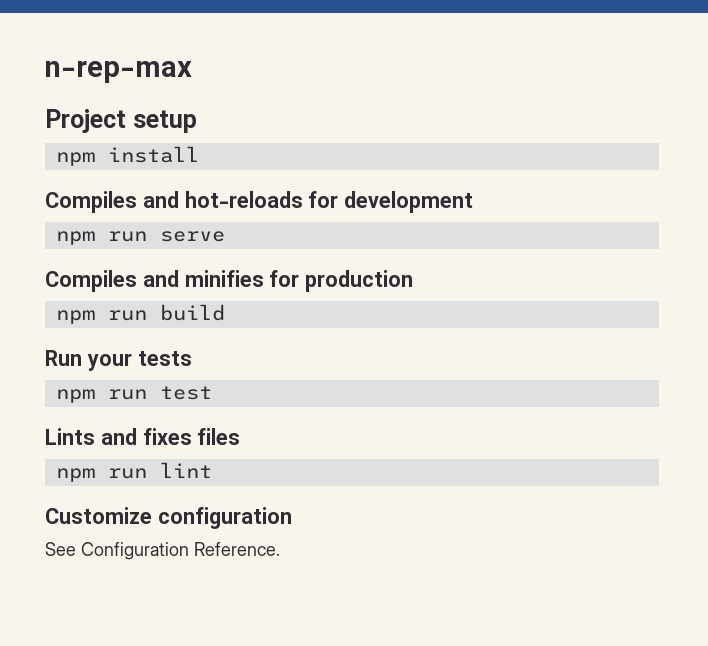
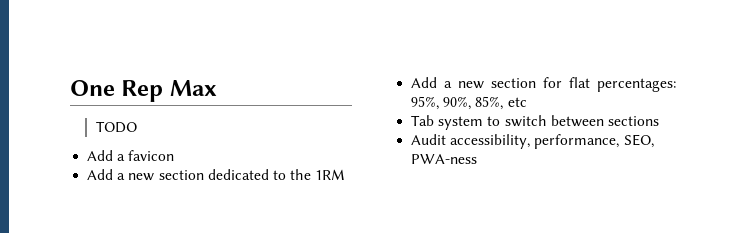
- n-rep-max
- Project setup
- npm install
- Compiles and hot-reloads for development
- npm run serve
- Compiles and minifies for production
- npm run build
- Run your tests
- npm run test
- Lints and fixes files
- npm run lint
- Customize configuration
- See Configuration Reference.
+ One Rep Max
+ TODO
+ Add a favicon
+ Add a new section dedicated to the 1RM
+ Add a new section for flat percentages: 95%, 90%, 85%, etc
+ Tab system to switch between sections
+ Audit accessibility, performance, SEO, PWA-ness

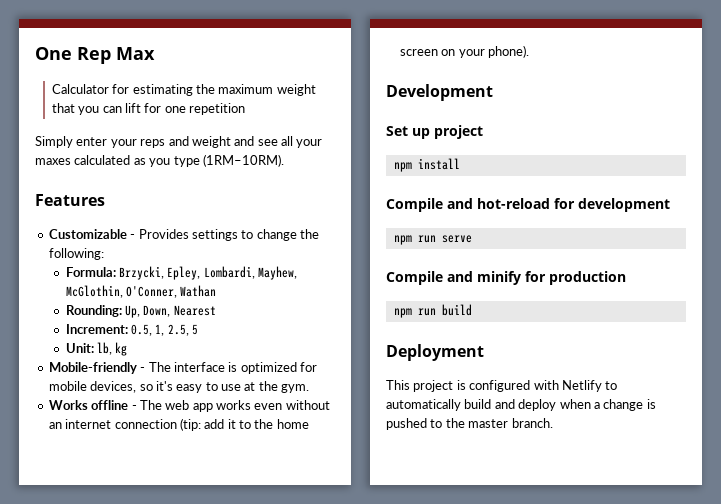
- TODO
- Add a favicon
- Add a new section dedicated to the 1RM
- Add a new section for flat percentages: 95%, 90%, 85%, etc
- Tab system to switch between sections
- Audit accessibility, performance, SEO, PWA-ness
+ Calculator for estimating the maximum weight that you can lift for one repetition
+ Simply enter your reps and weight and see all your maxes calculated as you type (1RM–10RM).
+ Features
+ Customizable - Provides settings to change the following:
+ Formula: Brzycki, Epley, Lombardi, Mayhew, McGlothin, O'Conner, Wathan
+ Rounding: Up, Down, Nearest
+ Increment: 0.5, 1, 2.5, 5
+ Unit: lb, kg
+ Mobile-friendly - The interface is optimized for mobile devices, so it's easy to use at the gym.
+ Works offline - The web app works even without an internet connection (tip: add it to the home screen on your phone).
+ Development
+ Set up project
+ npm install
+ Compile and hot-reload for development
+ npm run serve
+ Compile and minify for production
+ npm run build
+ Deployment
+ This project is configured with Netlify to automatically build and deploy when a change is pushed to the master branch.

